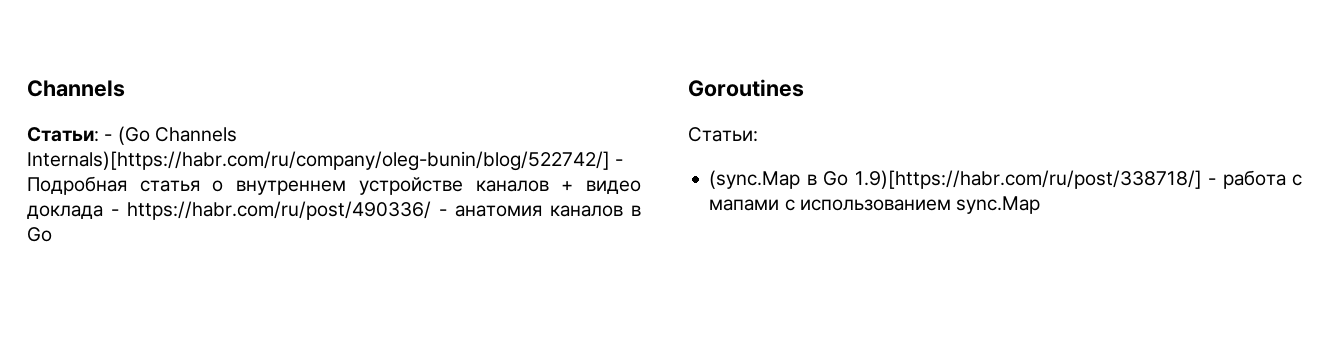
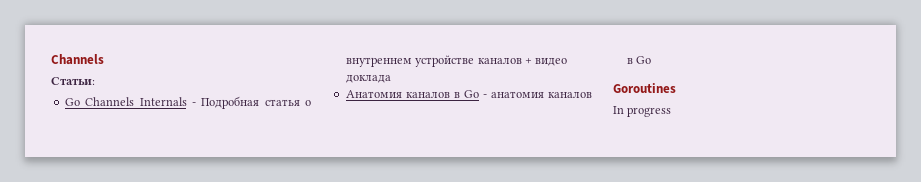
- Статьи: - (Go Channels Internals)[https://habr.com/ru/company/oleg-bunin/blog/522742/] - Подробная статья о внутреннем устройстве каналов + видео доклада - https://habr.com/ru/post/490336/ - анатомия каналов в Go
+ Статьи:
+ Go Channels Internals - Подробная статья о внутреннем устройстве каналов + видео доклада
+ Анатомия каналов в Go - анатомия каналов в Go
  Goroutines
- Статьи:
- (sync.Map в Go 1.9)[https://habr.com/ru/post/338718/] - работа с мапами с использованием sync.Map
+ In progress

